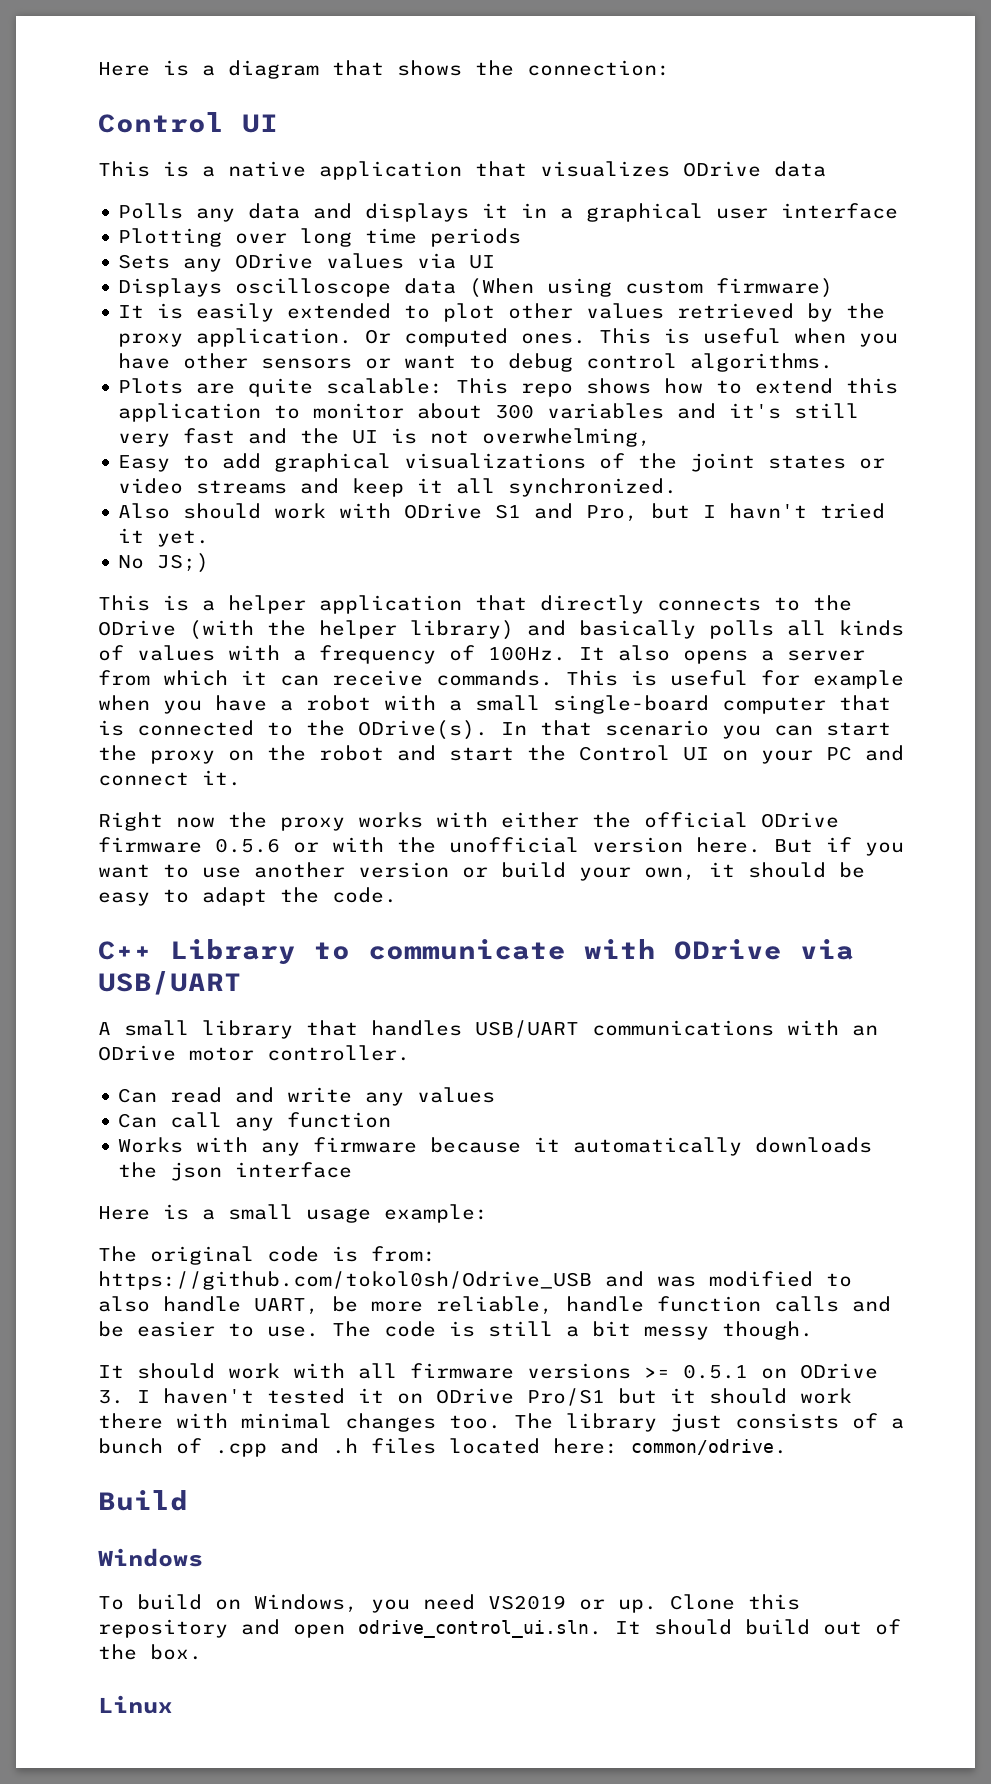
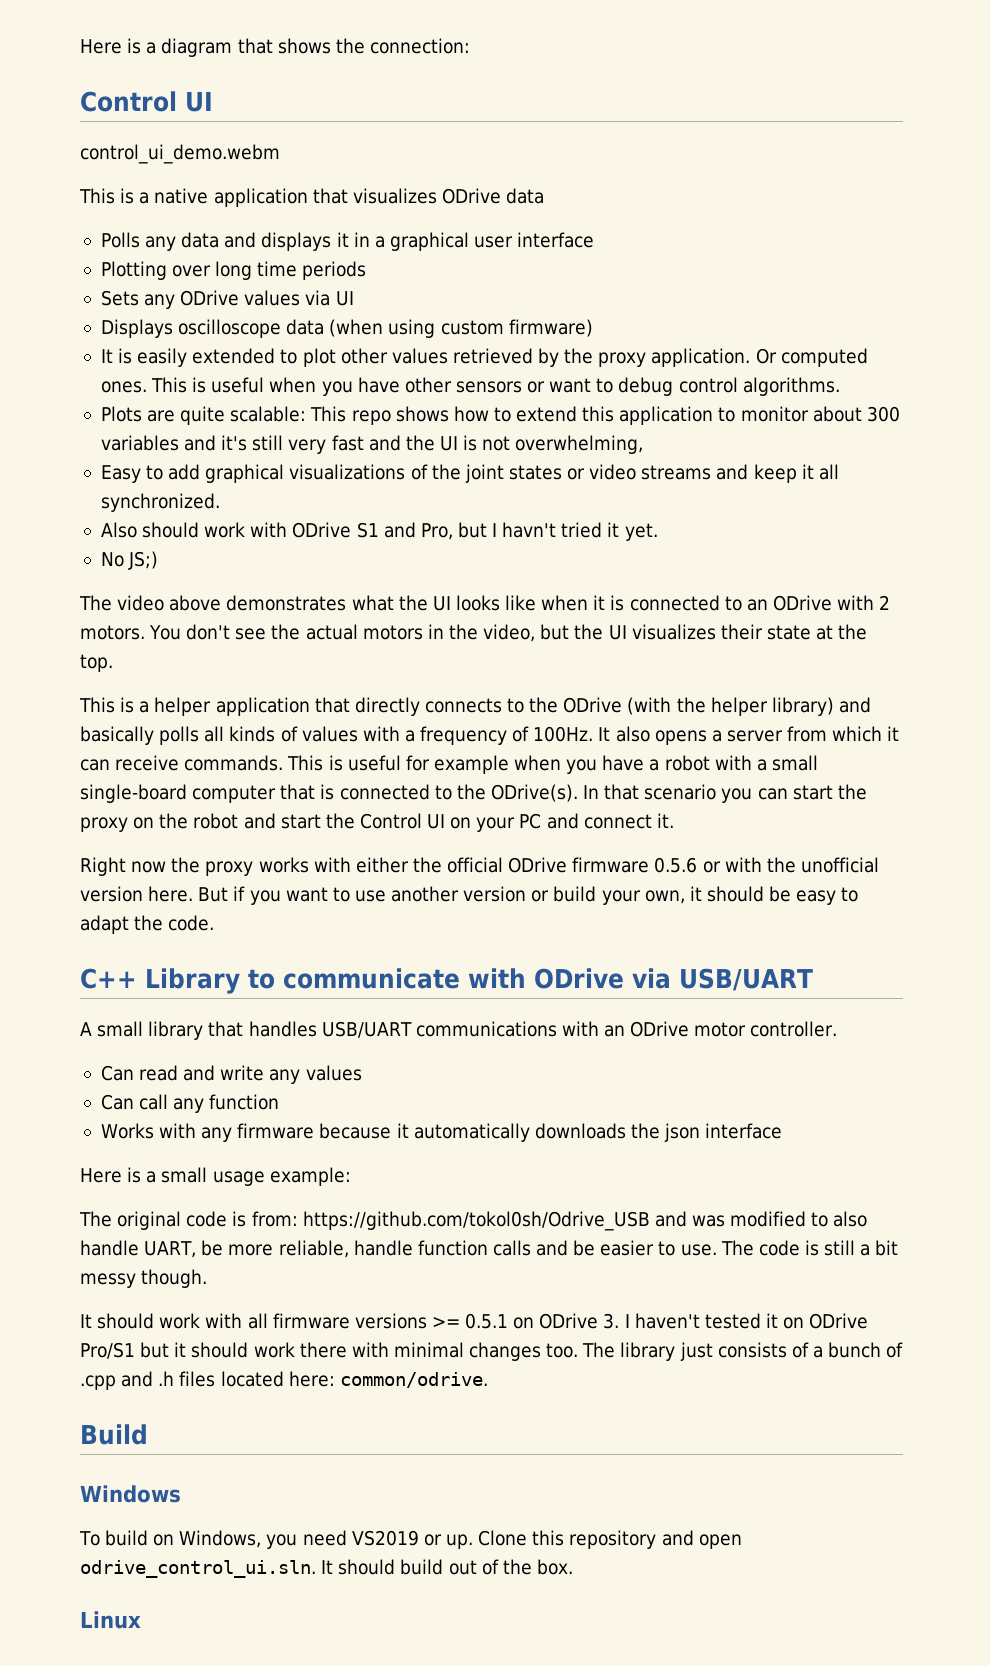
+ control_ui_demo.webm
- Displays oscilloscope data (When using custom firmware)
+ Displays oscilloscope data (when using custom firmware)
+ The video above demonstrates what the UI looks like when it is connected to an ODrive with 2 motors. You don't see the actual motors in the video, but the UI visualizes their state at the top.

